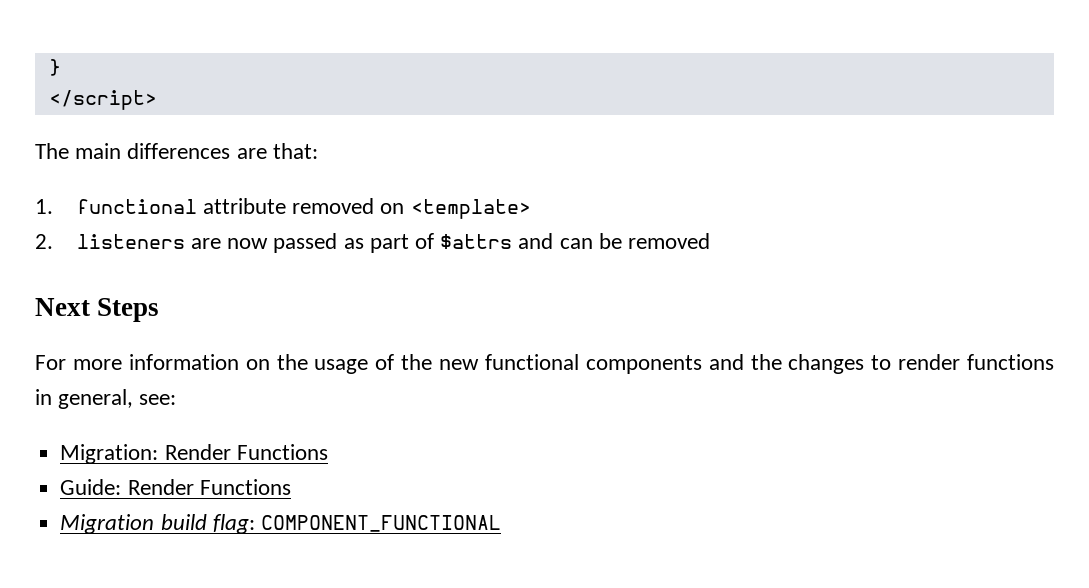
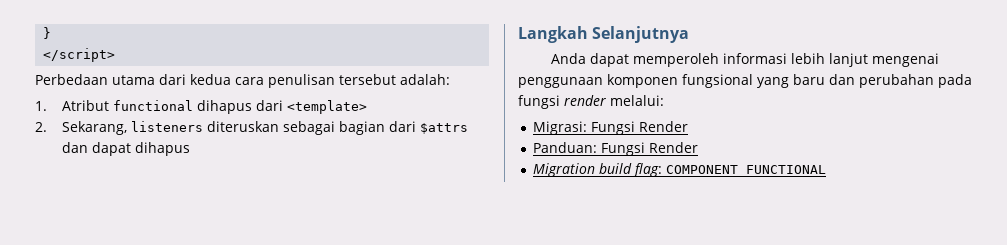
- The main differences are that:
- 1. functional attribute removed on <template>
- 2. listeners are now passed as part of $attrs and can be removed
- Next Steps
- For more information on the usage of the new functional components and the changes to render functions in general, see:
- Migration: Render Functions
- Guide: Render Functions
+ Perbedaan utama dari kedua cara penulisan tersebut adalah:
+ 1. Atribut functional dihapus dari <template>
+ 2. Sekarang, listeners diteruskan sebagai bagian dari $attrs dan dapat dihapus
+ Langkah Selanjutnya
+ Anda dapat memperoleh informasi lebih lanjut mengenai penggunaan komponen fungsional yang baru dan perubahan pada fungsi render melalui:
+ Migrasi: Fungsi Render
+ Panduan: Fungsi Render

